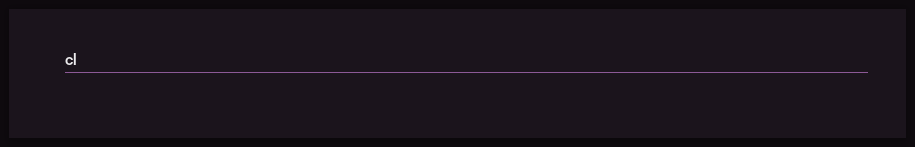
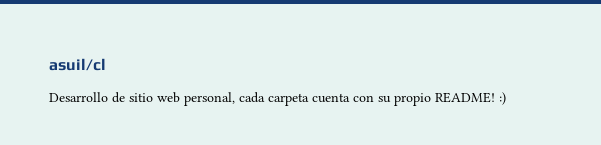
- cl
+ asuil/cl
+ Desarrollo de sitio web personal, cada carpeta cuenta con su propio README! :)

